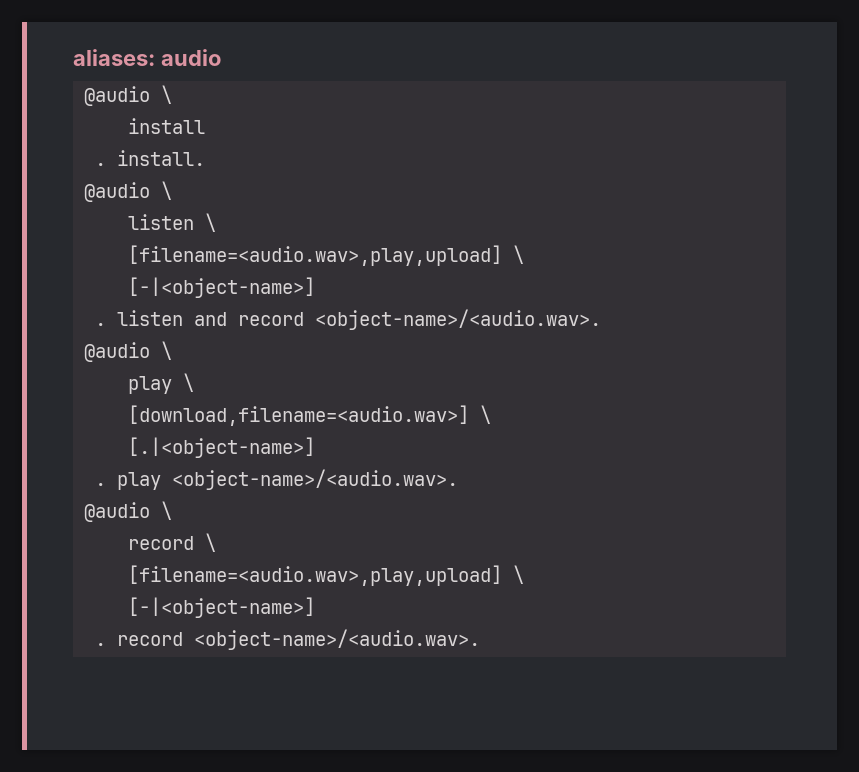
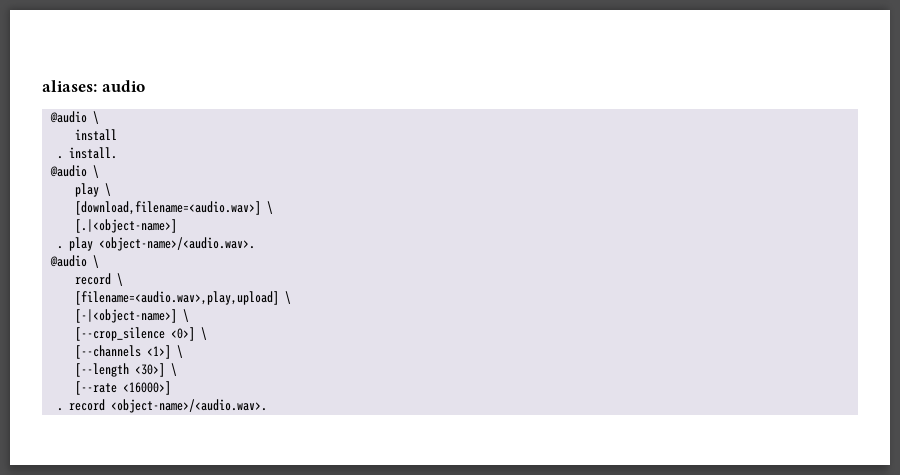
- listen \
- [filename=<audio.wav>,play,upload] \
- [-|<object-name>]
- . listen and record <object-name>/<audio.wav>.
- @audio \
  record \
  [filename=<audio.wav>,play,upload] \
- [-|<object-name>]
+ [-|<object-name>] \
+ [--crop_silence <0>] \
+ [--channels <1>] \
+ [--length <30>] \
+ [--rate <16000>]

